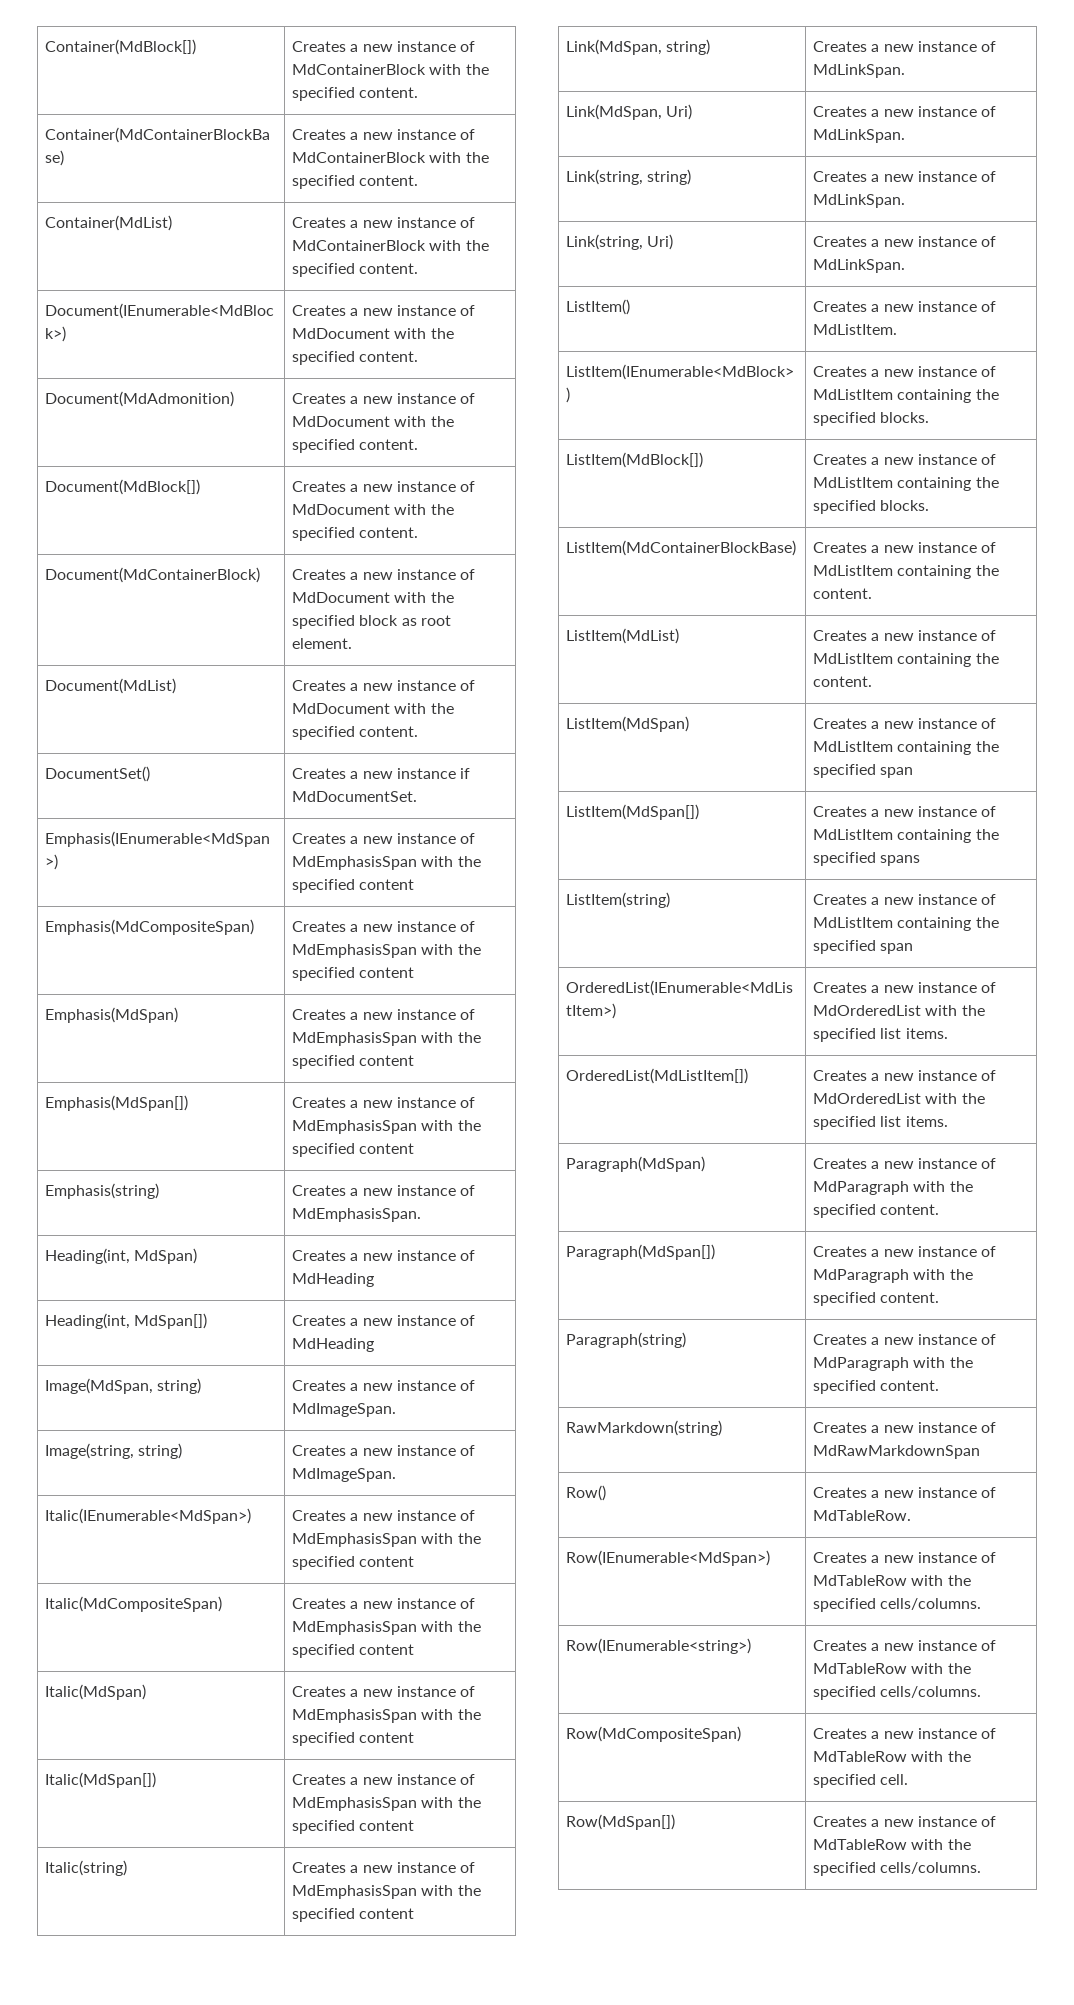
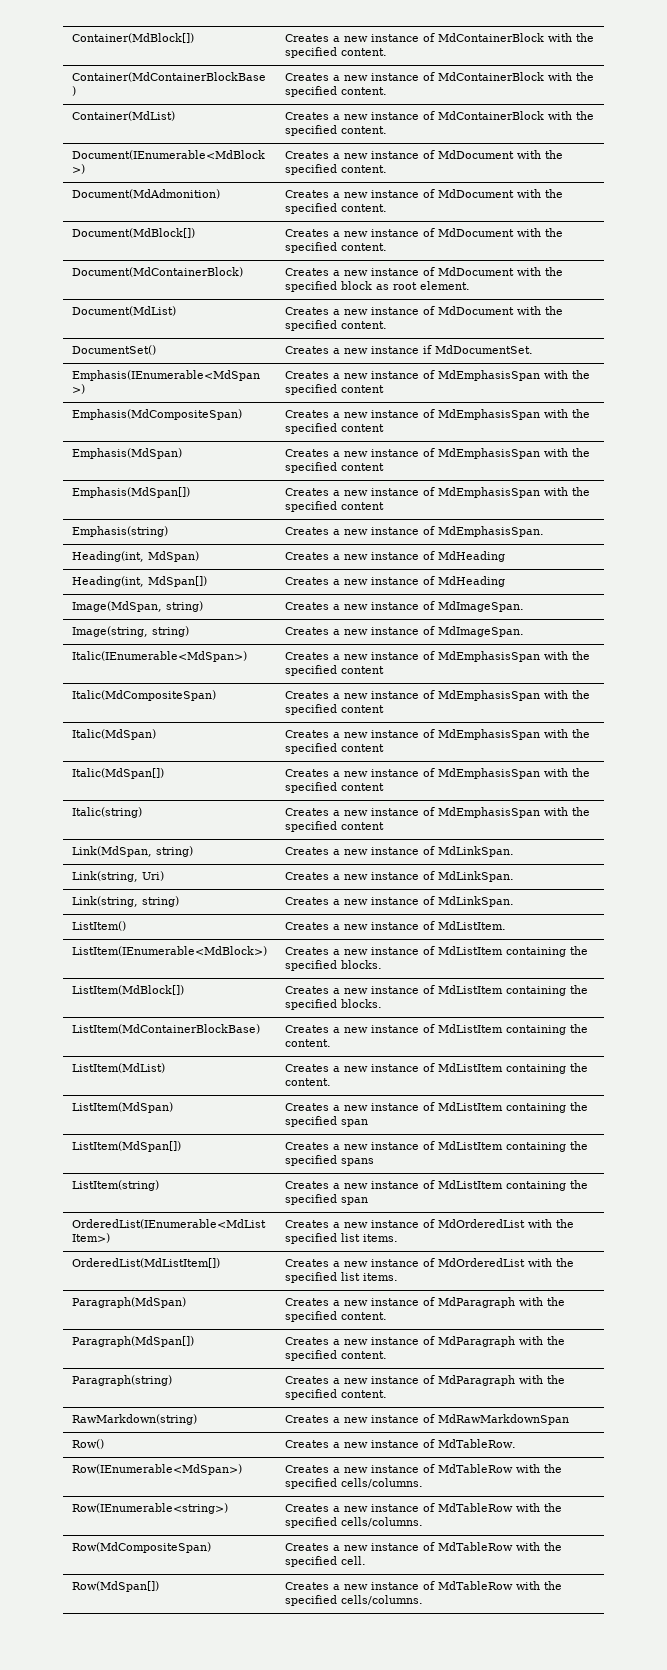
- Link(MdSpan, Uri) | Creates a new instance of MdLinkSpan.
+ Link(string, Uri) | Creates a new instance of MdLinkSpan.
- Link(string, Uri) | Creates a new instance of MdLinkSpan.

